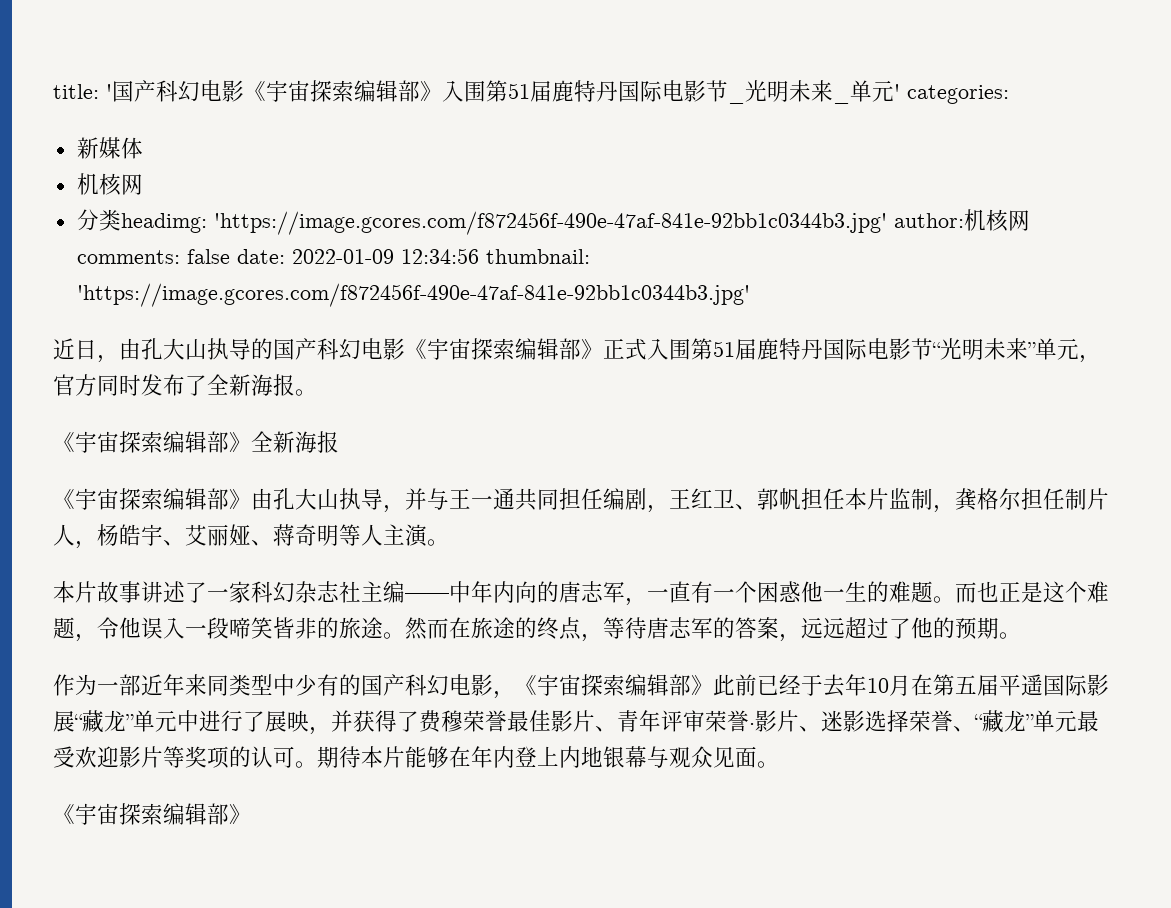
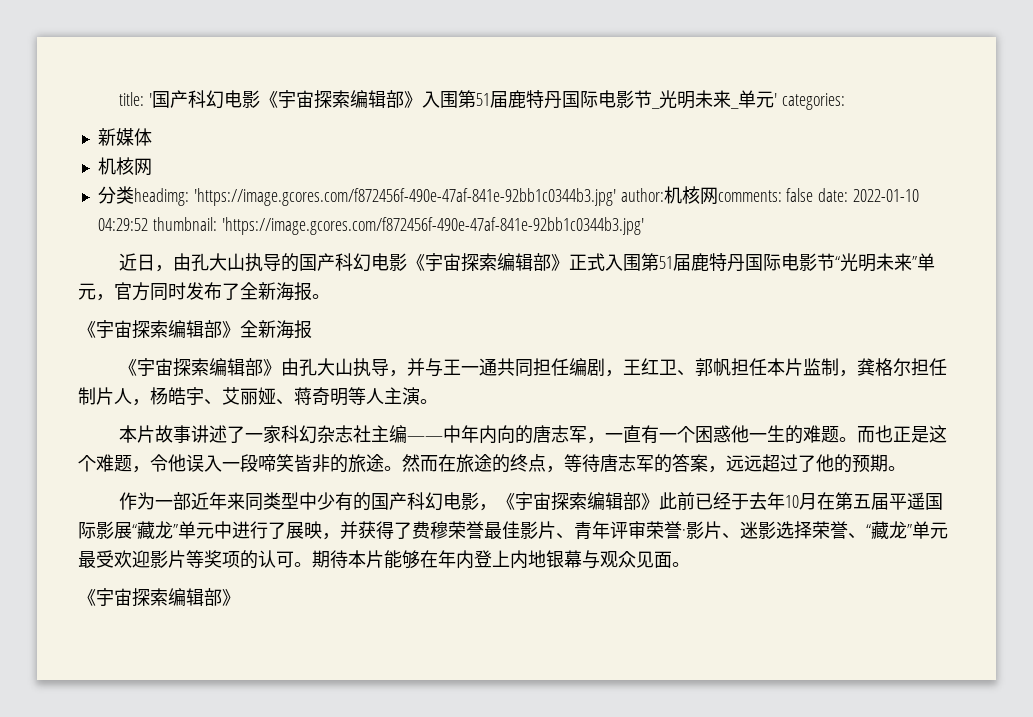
- 分类headimg: 'https://image.gcores.com/f872456f-490e-47af-841e-92bb1c0344b3.jpg' author:机核网comments: false date: 2022-01-09 12:34:56 thumbnail: 'https://image.gcores.com/f872456f-490e-47af-841e-92bb1c0344b3.jpg'
+ 分类headimg: 'https://image.gcores.com/f872456f-490e-47af-841e-92bb1c0344b3.jpg' author:机核网comments: false date: 2022-01-10 04:29:52 thumbnail: 'https://image.gcores.com/f872456f-490e-47af-841e-92bb1c0344b3.jpg'

